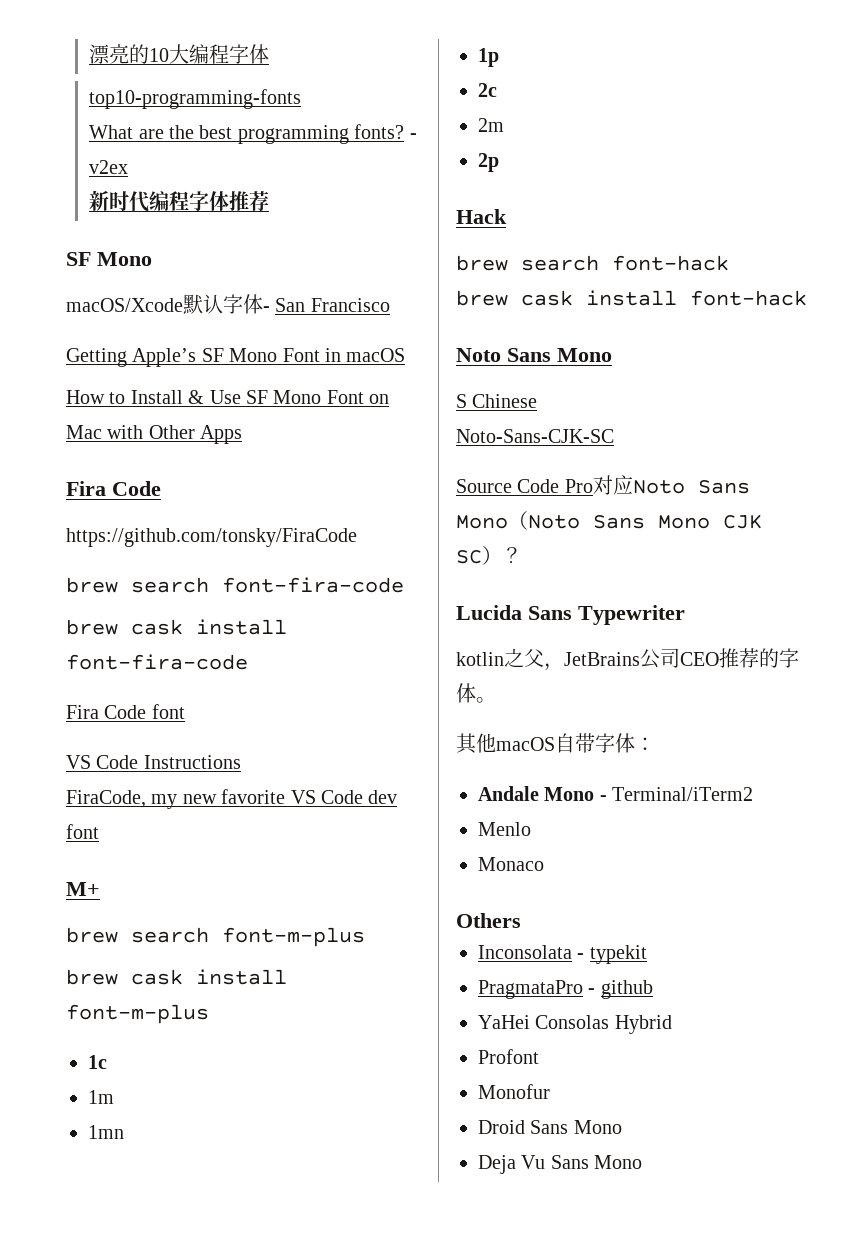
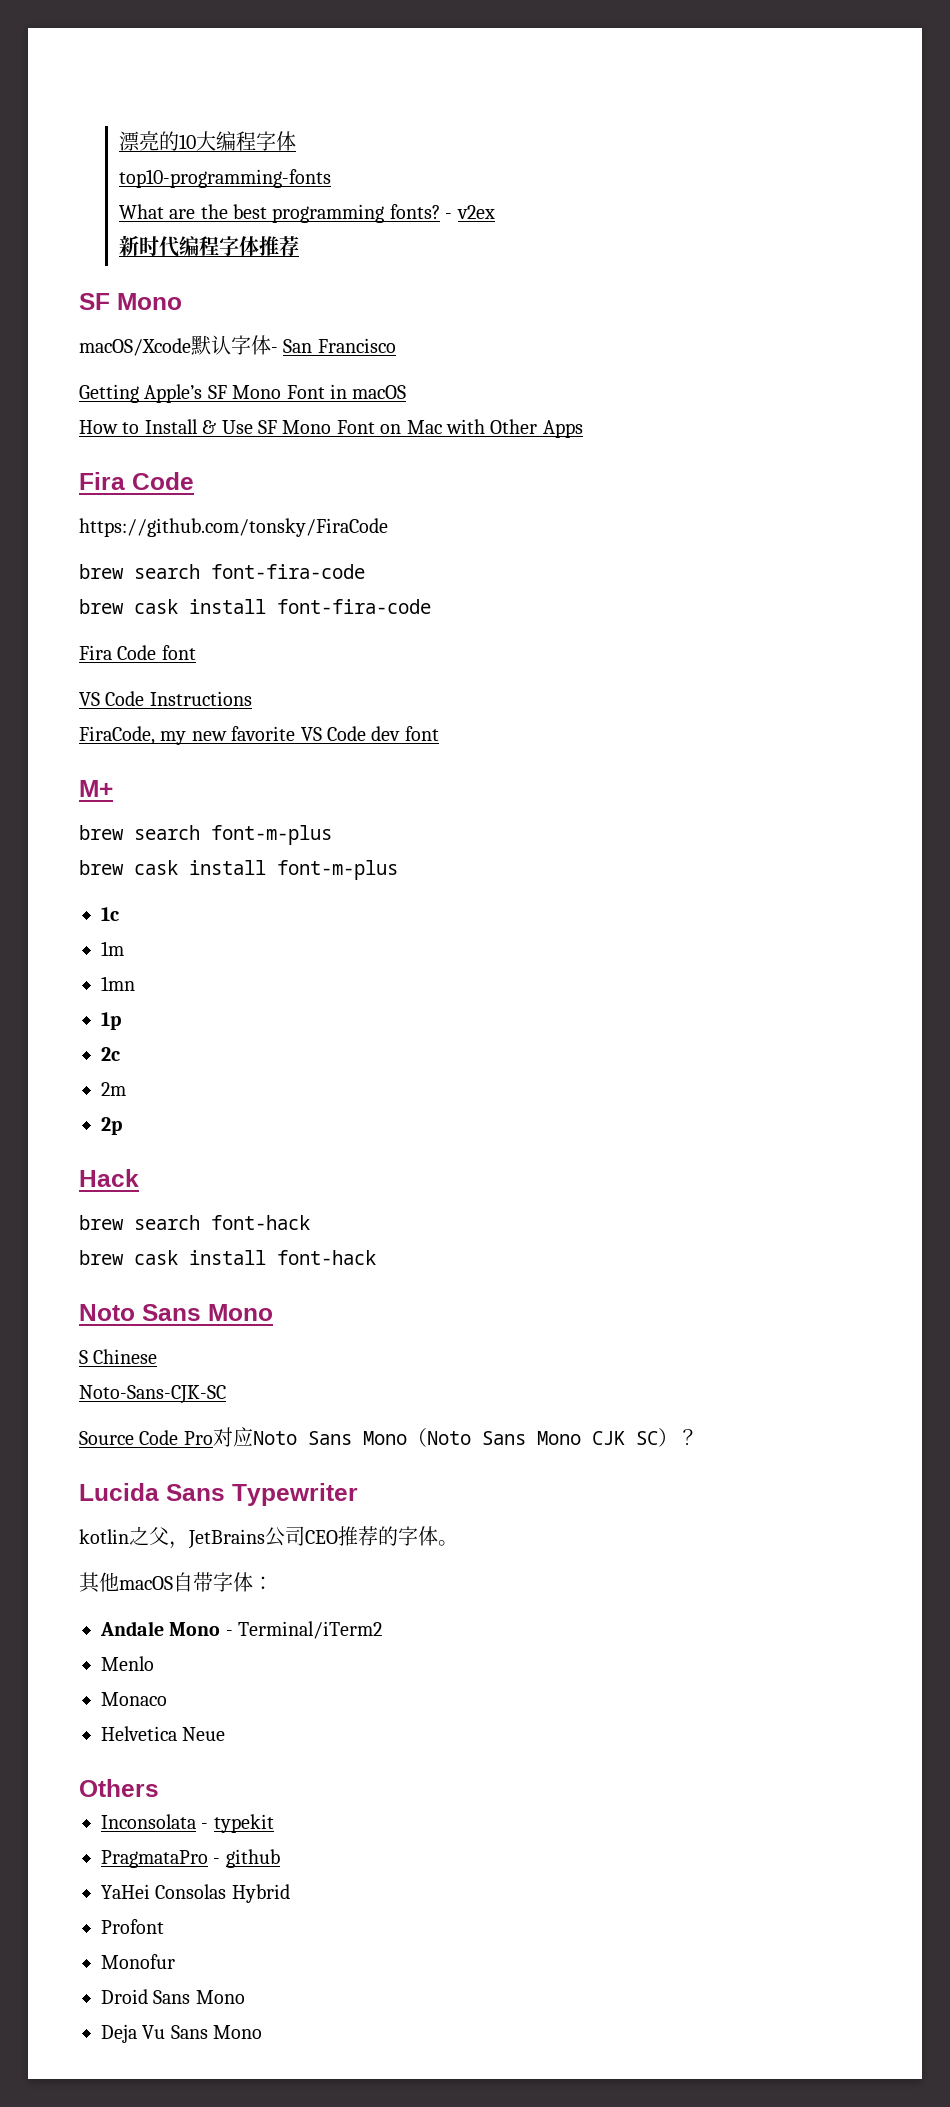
+ Helvetica Neue

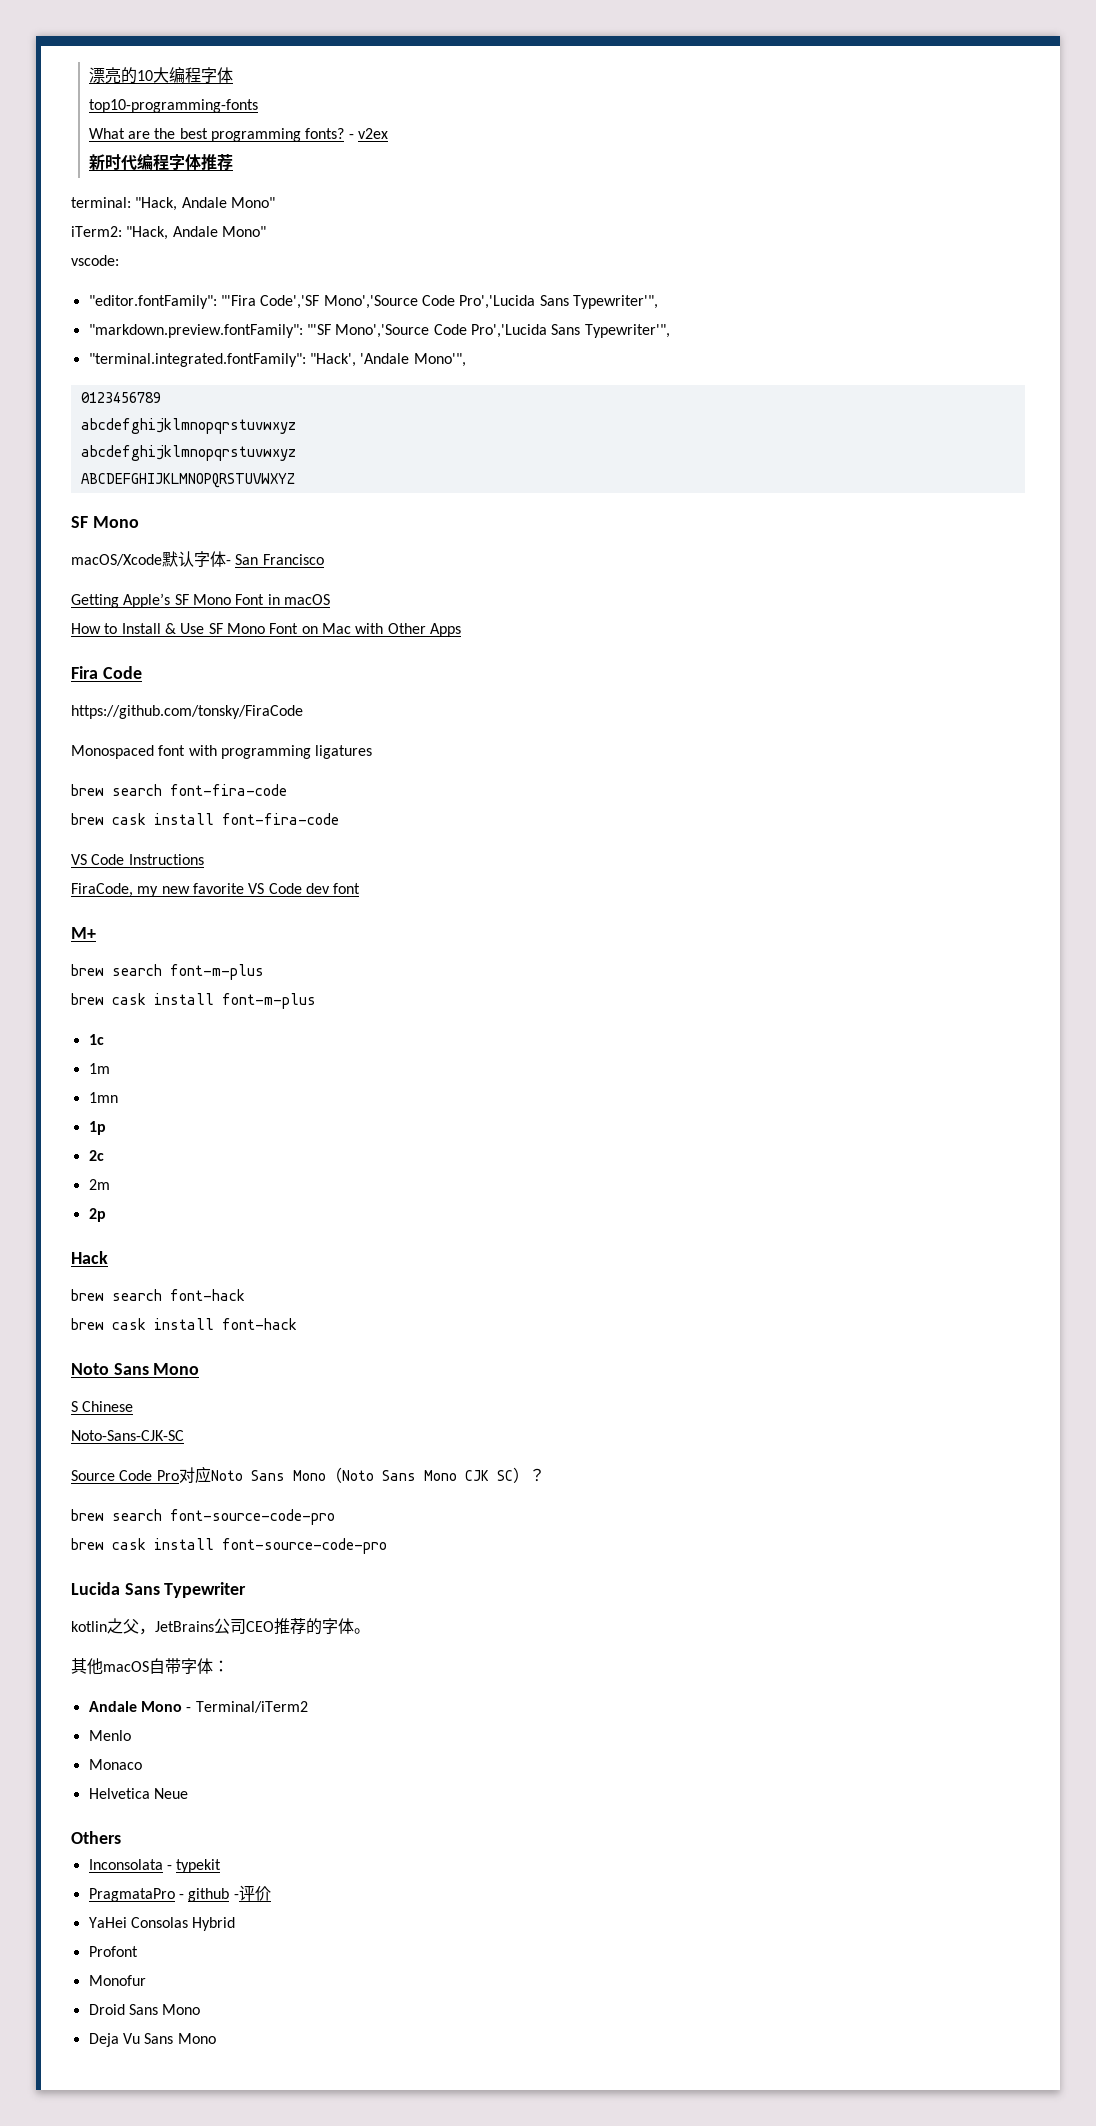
+ terminal: "Hack, Andale Mono"
+ iTerm2: "Hack, Andale Mono"
+ vscode:
+ "editor.fontFamily": "'Fira Code','SF Mono','Source Code Pro','Lucida Sans Typewriter'",
+ "markdown.preview.fontFamily": "'SF Mono','Source Code Pro','Lucida Sans Typewriter'",
+ "terminal.integrated.fontFamily": "Hack', 'Andale Mono'",
+ 0123456789
+ abcdefghijklmnopqrstuvwxyz
+ abcdefghijklmnopqrstuvwxyz
+ ABCDEFGHIJKLMNOPQRSTUVWXYZ
+ Monospaced font with programming ligatures
- Fira Code font
+ brew search font-source-code-pro
+ brew cask install font-source-code-pro
- PragmataPro - github
+ PragmataPro - github -评价

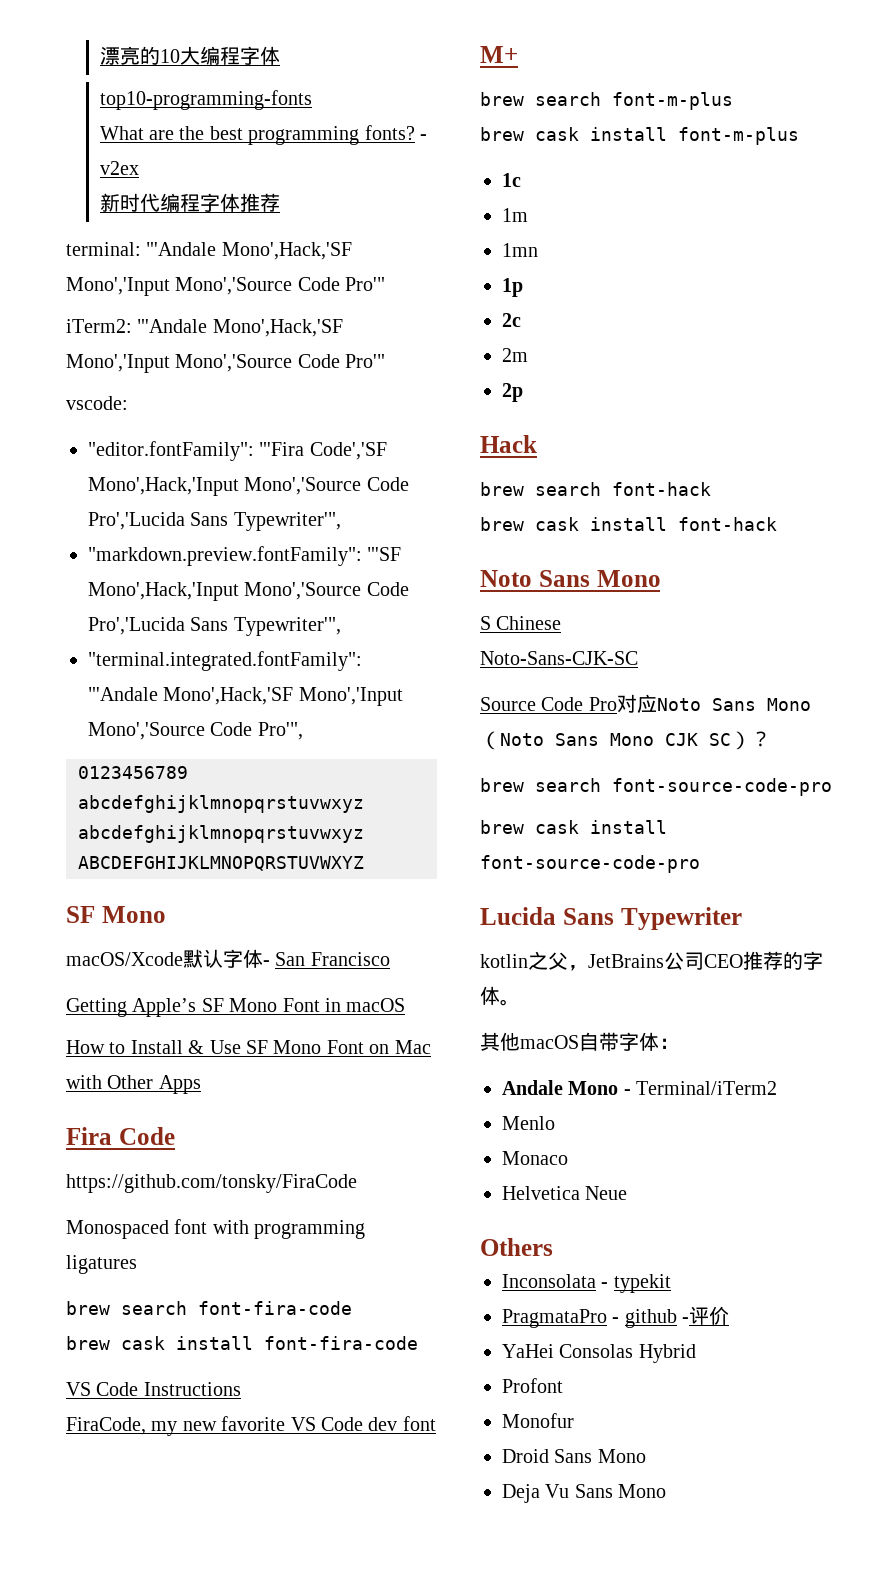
- terminal: "Hack, Andale Mono"
- iTerm2: "Hack, Andale Mono"
+ terminal: "'Andale Mono',Hack,'SF Mono','Input Mono','Source Code Pro'"
+ iTerm2: "'Andale Mono',Hack,'SF Mono','Input Mono','Source Code Pro'"
- "editor.fontFamily": "'Fira Code','SF Mono','Source Code Pro','Lucida Sans Typewriter'",
+ "editor.fontFamily": "'Fira Code','SF Mono',Hack,'Input Mono','Source Code Pro','Lucida Sans Typewriter'",
- "markdown.preview.fontFamily": "'SF Mono','Source Code Pro','Lucida Sans Typewriter'",
+ "markdown.preview.fontFamily": "'SF Mono',Hack,'Input Mono','Source Code Pro','Lucida Sans Typewriter'",
- "terminal.integrated.fontFamily": "Hack', 'Andale Mono'",
+ "terminal.integrated.fontFamily": "'Andale Mono',Hack,'SF Mono','Input Mono','Source Code Pro'",

